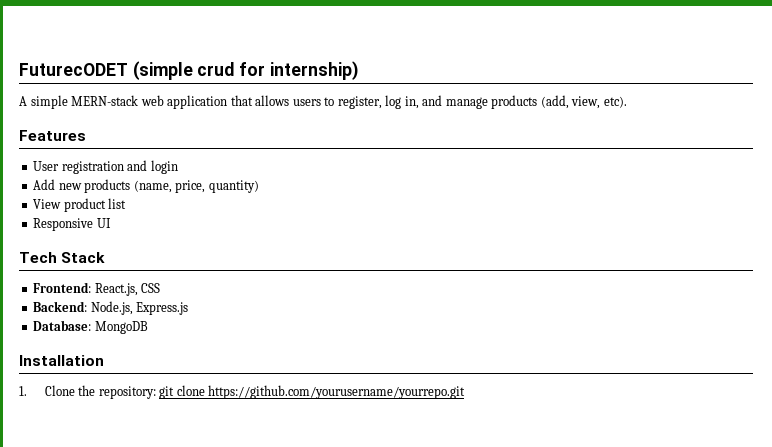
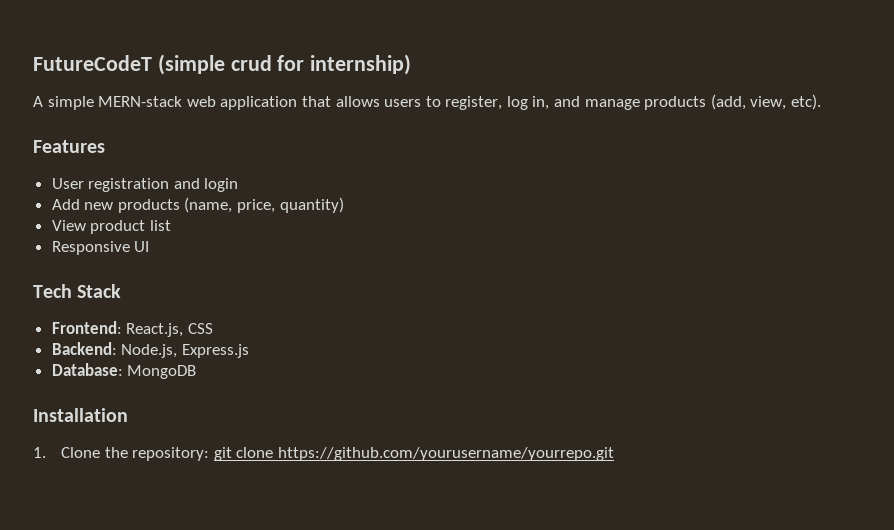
- FuturecODET (simple crud for internship)
+ FutureCodeT (simple crud for internship)

